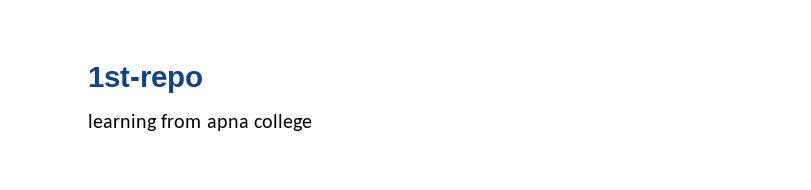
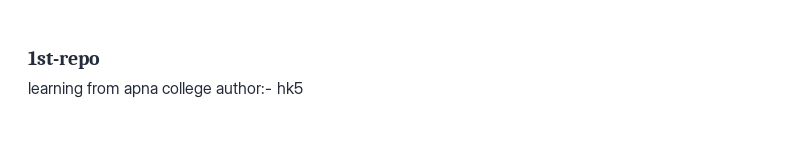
- learning from apna college
+ learning from apna college author:- hk5

